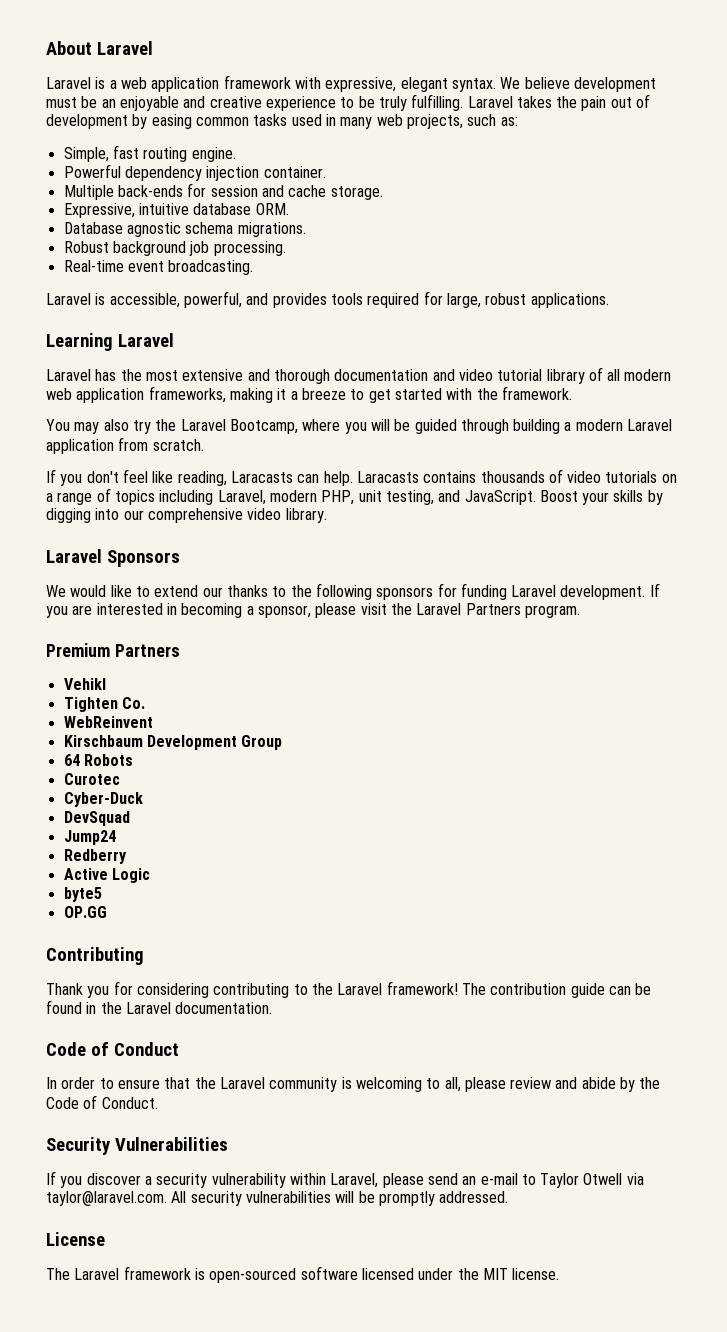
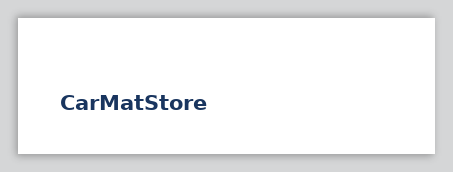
- About Laravel
- Laravel is a web application framework with expressive, elegant syntax. We believe development must be an enjoyable and creative experience to be truly fulfilling. Laravel takes the pain out of development by easing common tasks used in many web projects, such as:
- Simple, fast routing engine.
- Powerful dependency injection container.
- Multiple back-ends for session and cache storage.
- Expressive, intuitive database ORM.
- Database agnostic schema migrations.
- Robust background job processing.
- Real-time event broadcasting.
- Laravel is accessible, powerful, and provides tools required for large, robust applications.
- Learning Laravel
- Laravel has the most extensive and thorough documentation and video tutorial library of all modern web application frameworks, making it a breeze to get started with the framework.
- You may also try the Laravel Bootcamp, where you will be guided through building a modern Laravel application from scratch.
- If you don't feel like reading, Laracasts can help. Laracasts contains thousands of video tutorials on a range of topics including Laravel, modern PHP, unit testing, and JavaScript. Boost your skills by digging into our comprehensive video library.
- Laravel Sponsors
- We would like to extend our thanks to the following sponsors for funding Laravel development. If you are interested in becoming a sponsor, please visit the Laravel Partners program.
- Premium Partners
- Vehikl
- Tighten Co.
- WebReinvent
- Kirschbaum Development Group
- 64 Robots
- Curotec
- Cyber-Duck
- DevSquad
- Jump24
- Redberry
- Active Logic
- byte5
- OP.GG
- Contributing
- Thank you for considering contributing to the Laravel framework! The contribution guide can be found in the Laravel documentation.
- Code of Conduct
- In order to ensure that the Laravel community is welcoming to all, please review and abide by the Code of Conduct.
- Security Vulnerabilities
- If you discover a security vulnerability within Laravel, please send an e-mail to Taylor Otwell via taylor@laravel.com. All security vulnerabilities will be promptly addressed.
- License
- The Laravel framework is open-sourced software licensed under the MIT license.
+ CarMatStore

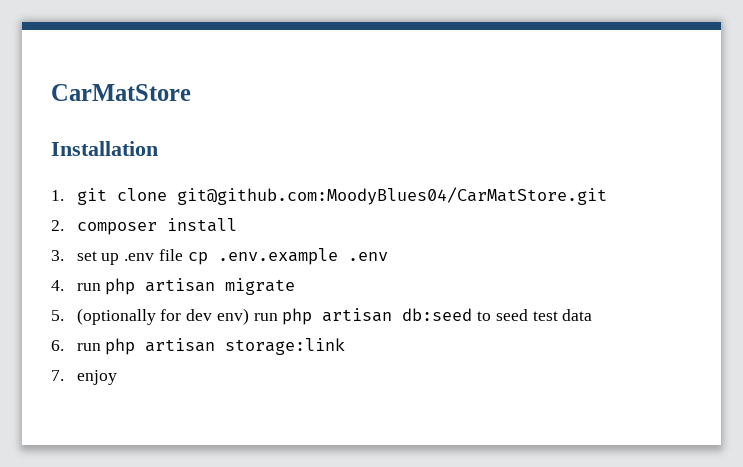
+ Installation
+ 1. git clone git@github.com:MoodyBlues04/CarMatStore.git
+ 2. composer install
+ 3. set up .env file cp .env.example .env
+ 4. run php artisan migrate
+ 5. (optionally for dev env) run php artisan db:seed to seed test data
+ 6. run php artisan storage:link
+ 7. enjoy

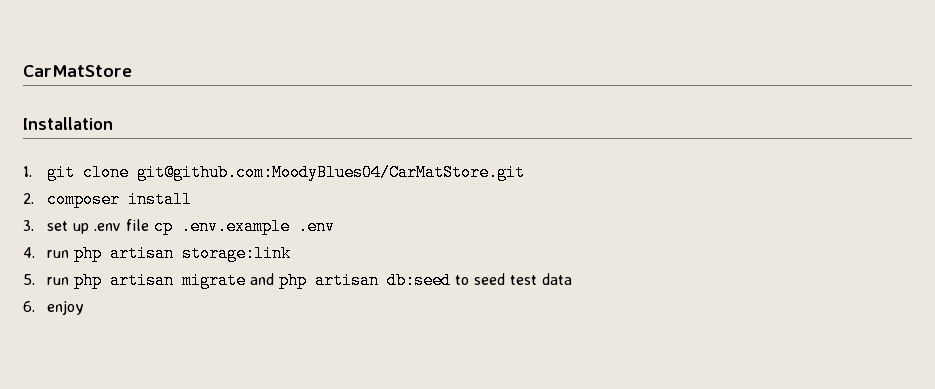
- 4. run php artisan migrate
+ 4. run php artisan storage:link
- 5. (optionally for dev env) run php artisan db:seed to seed test data
+ 5. run php artisan migrate and php artisan db:seed to seed test data
- 6. run php artisan storage:link
- 7. enjoy
+ 6. enjoy

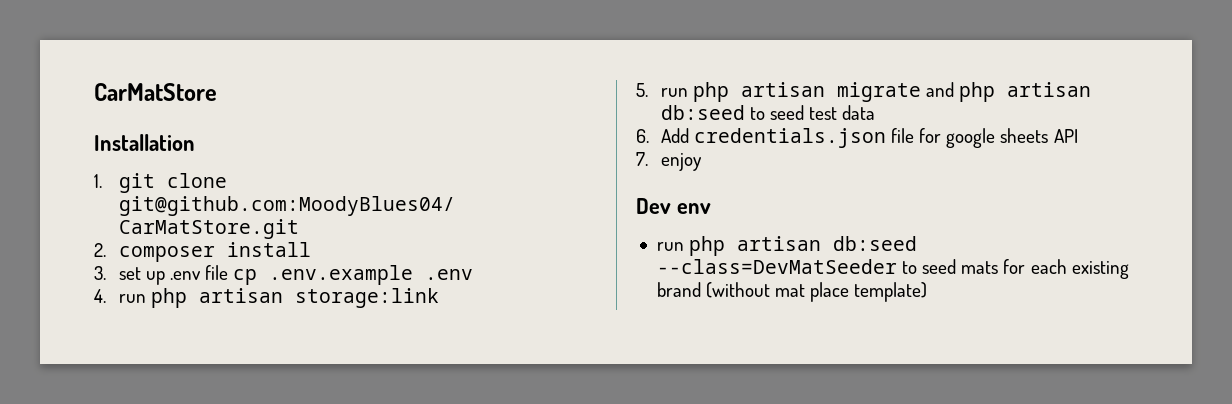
- 6. enjoy
+ 6. Add credentials.json file for google sheets API
+ 7. enjoy
+ Dev env
+ run php artisan db:seed --class=DevMatSeeder to seed mats for each existing brand (without mat place template)

